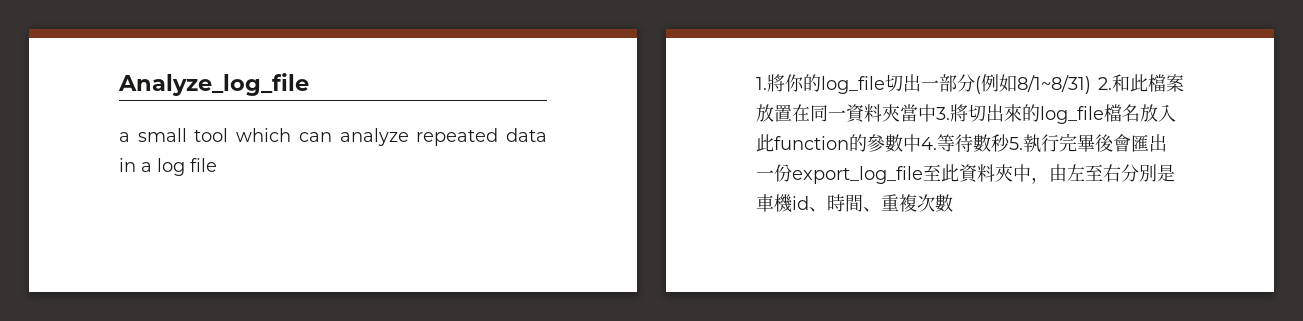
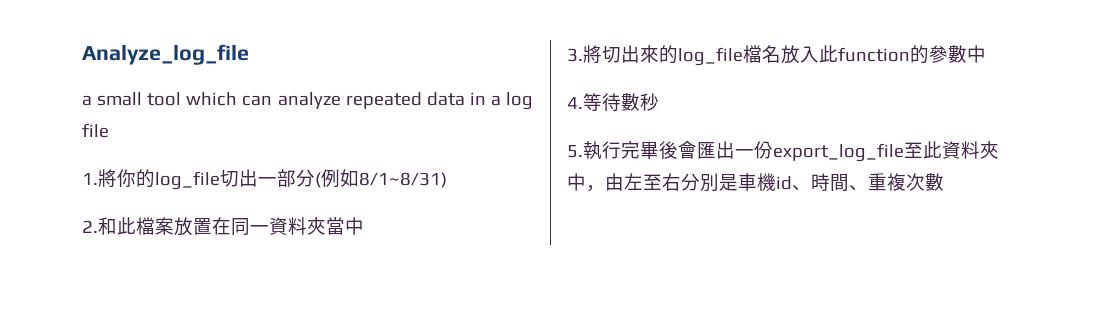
- 1.將你的log_file切出一部分(例如8/1~8/31) 2.和此檔案放置在同一資料夾當中3.將切出來的log_file檔名放入此function的參數中4.等待數秒5.執行完畢後會匯出一份export_log_file至此資料夾中，由左至右分別是車機id、時間、重複次數
+ 1.將你的log_file切出一部分(例如8/1~8/31)
+ 2.和此檔案放置在同一資料夾當中
+ 3.將切出來的log_file檔名放入此function的參數中
+ 4.等待數秒
+ 5.執行完畢後會匯出一份export_log_file至此資料夾中，由左至右分別是車機id、時間、重複次數

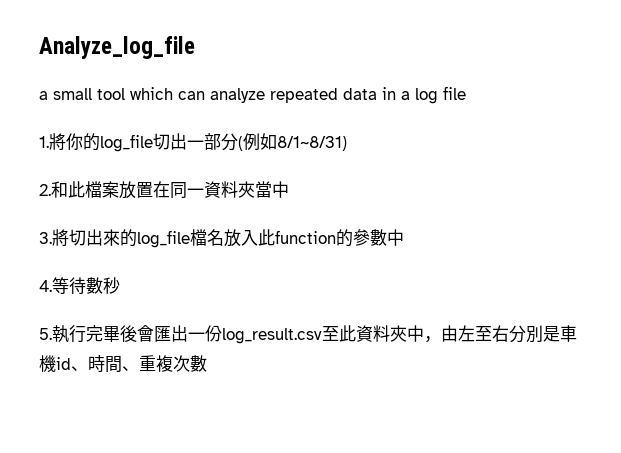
- 5.執行完畢後會匯出一份export_log_file至此資料夾中，由左至右分別是車機id、時間、重複次數
+ 5.執行完畢後會匯出一份log_result.csv至此資料夾中，由左至右分別是車機id、時間、重複次數

